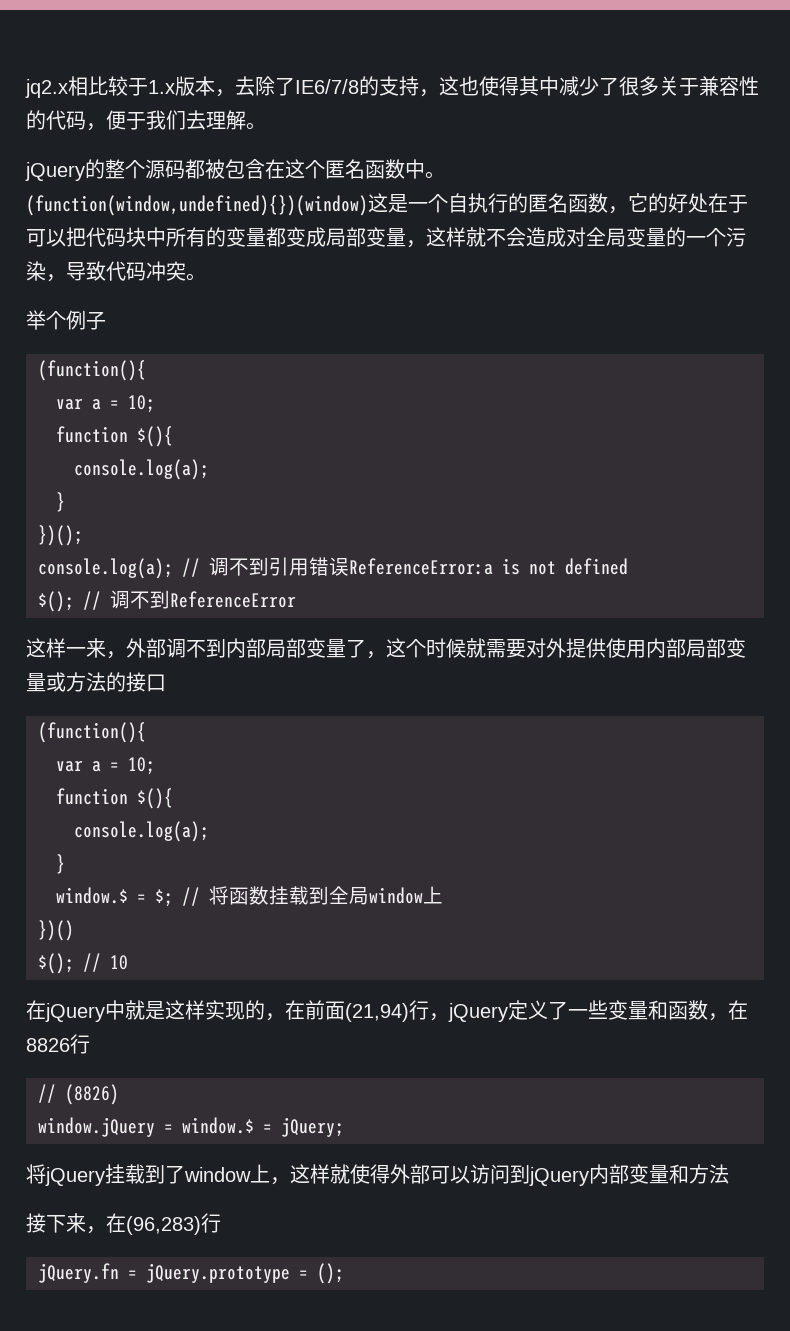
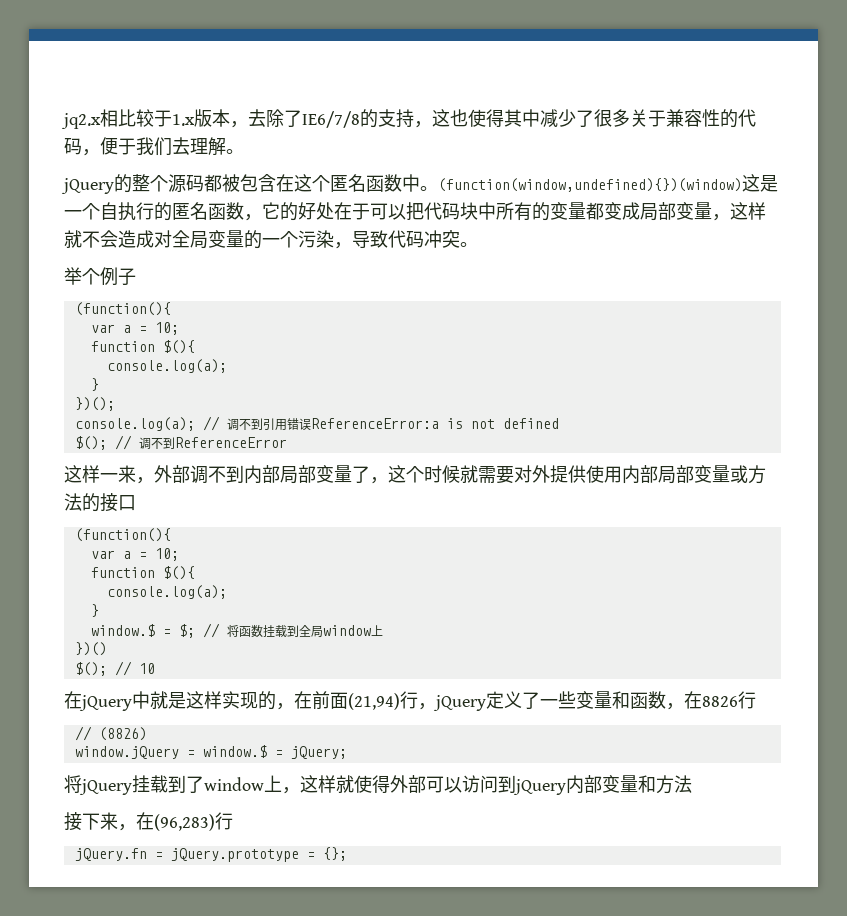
- jQuery.fn = jQuery.prototype = ();
+ jQuery.fn = jQuery.prototype = {};

